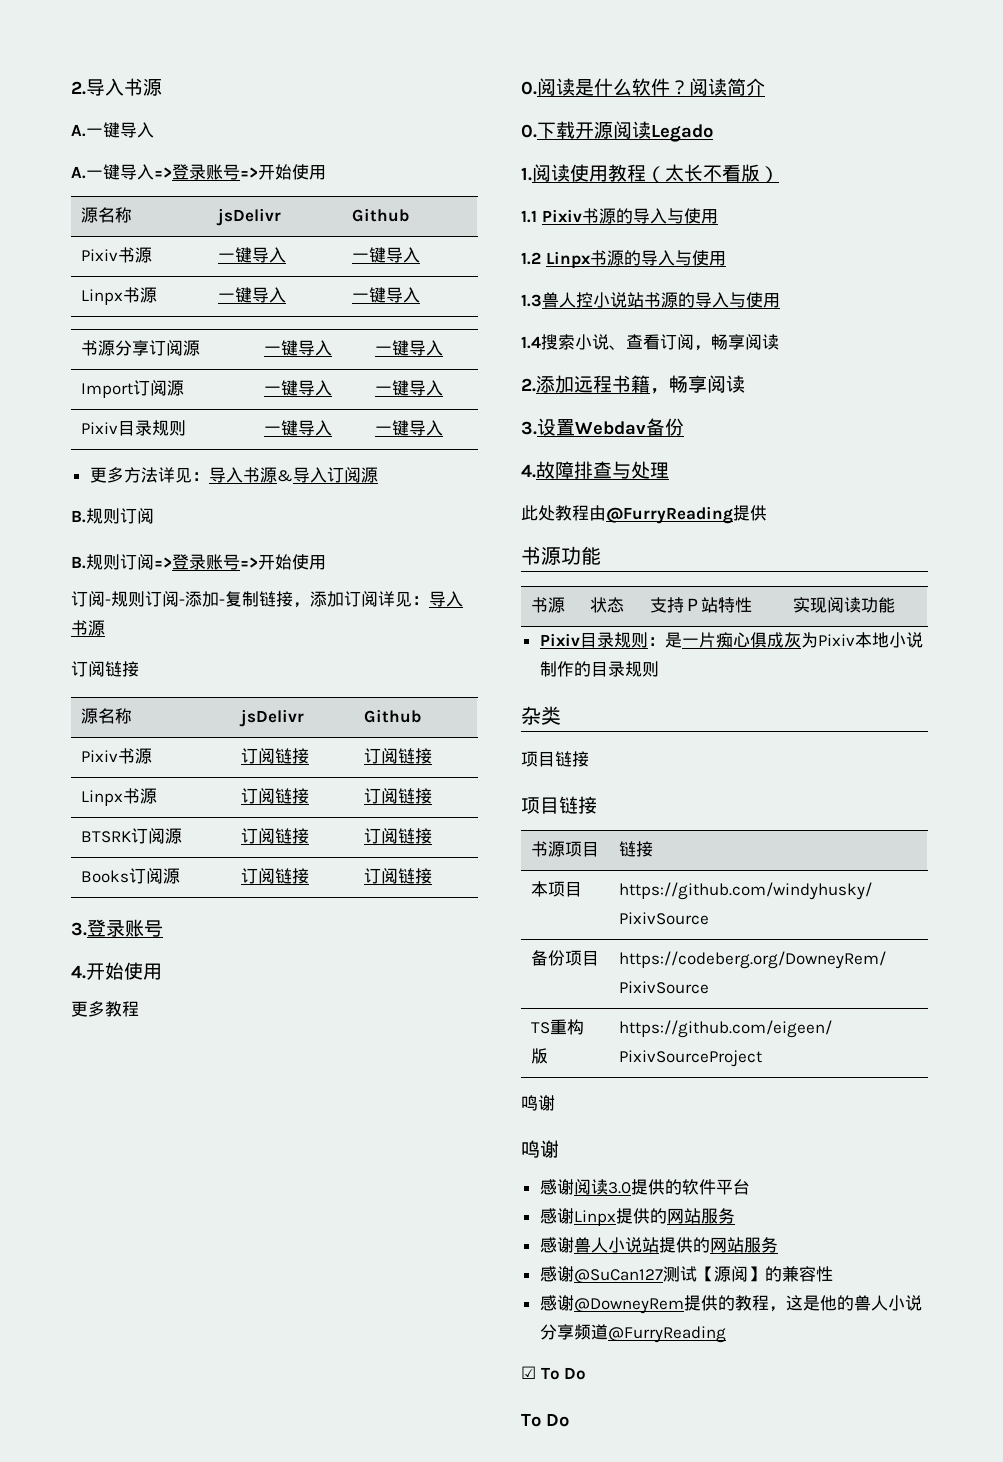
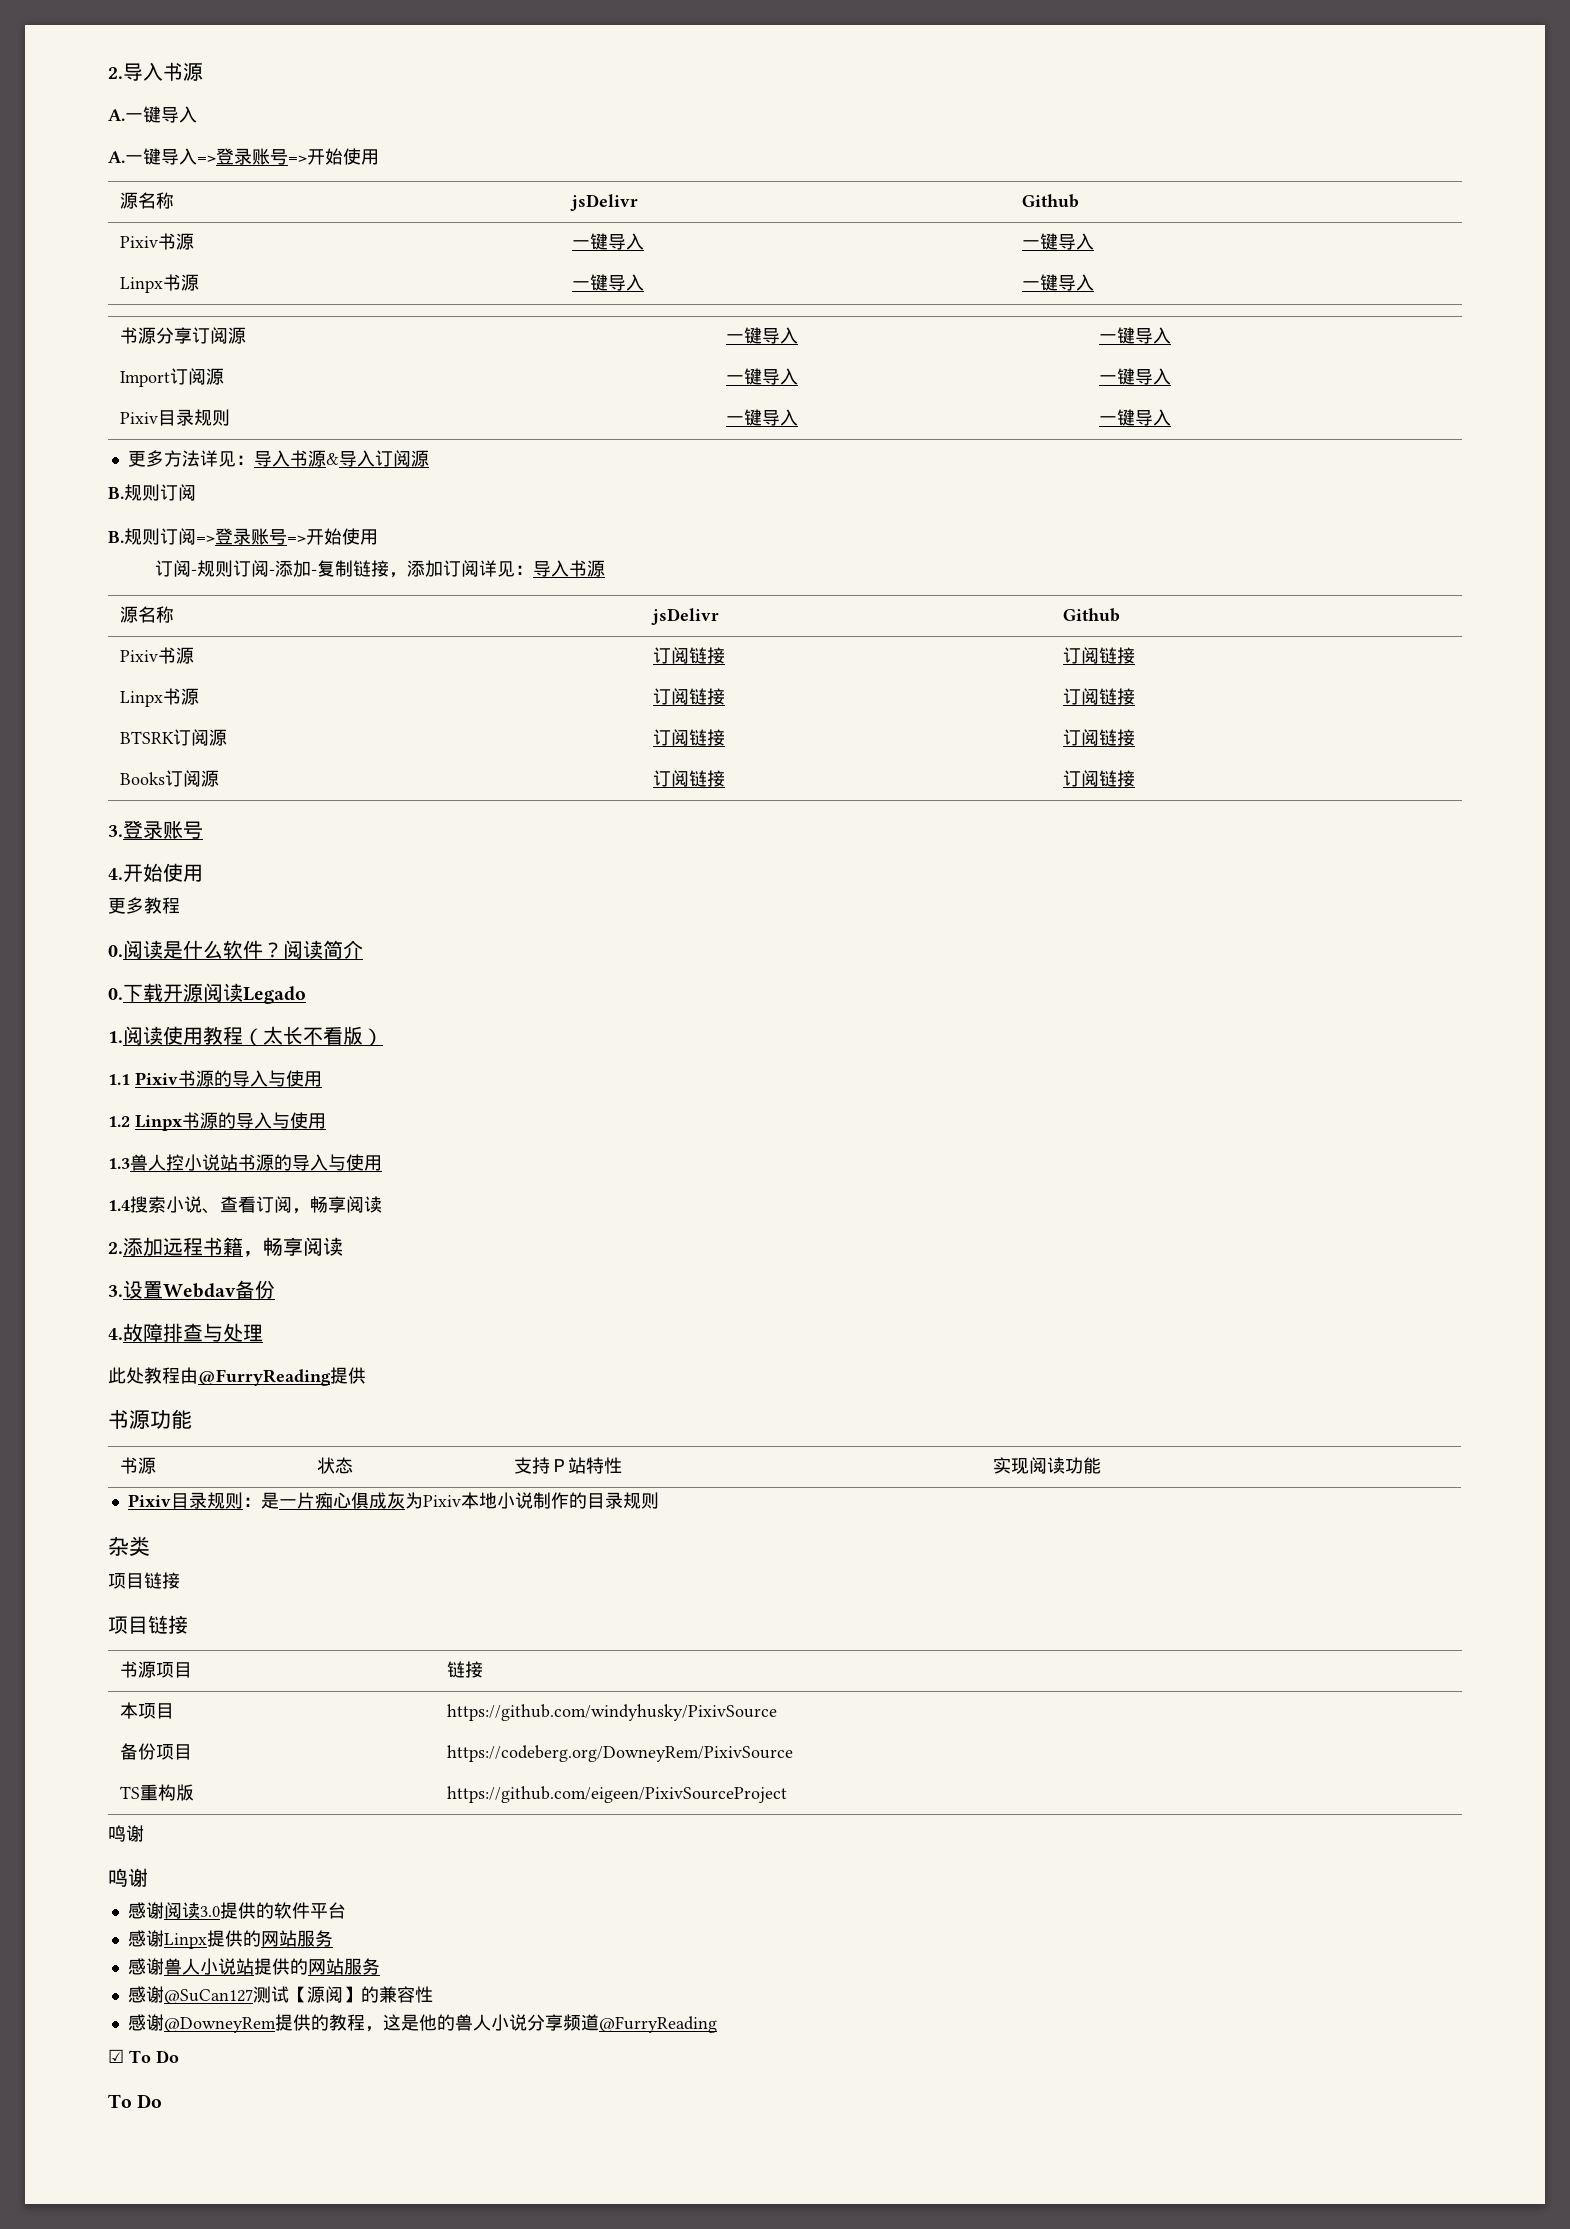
  订阅-规则订阅-添加-复制链接，添加订阅详见：导入书源
- 订阅链接

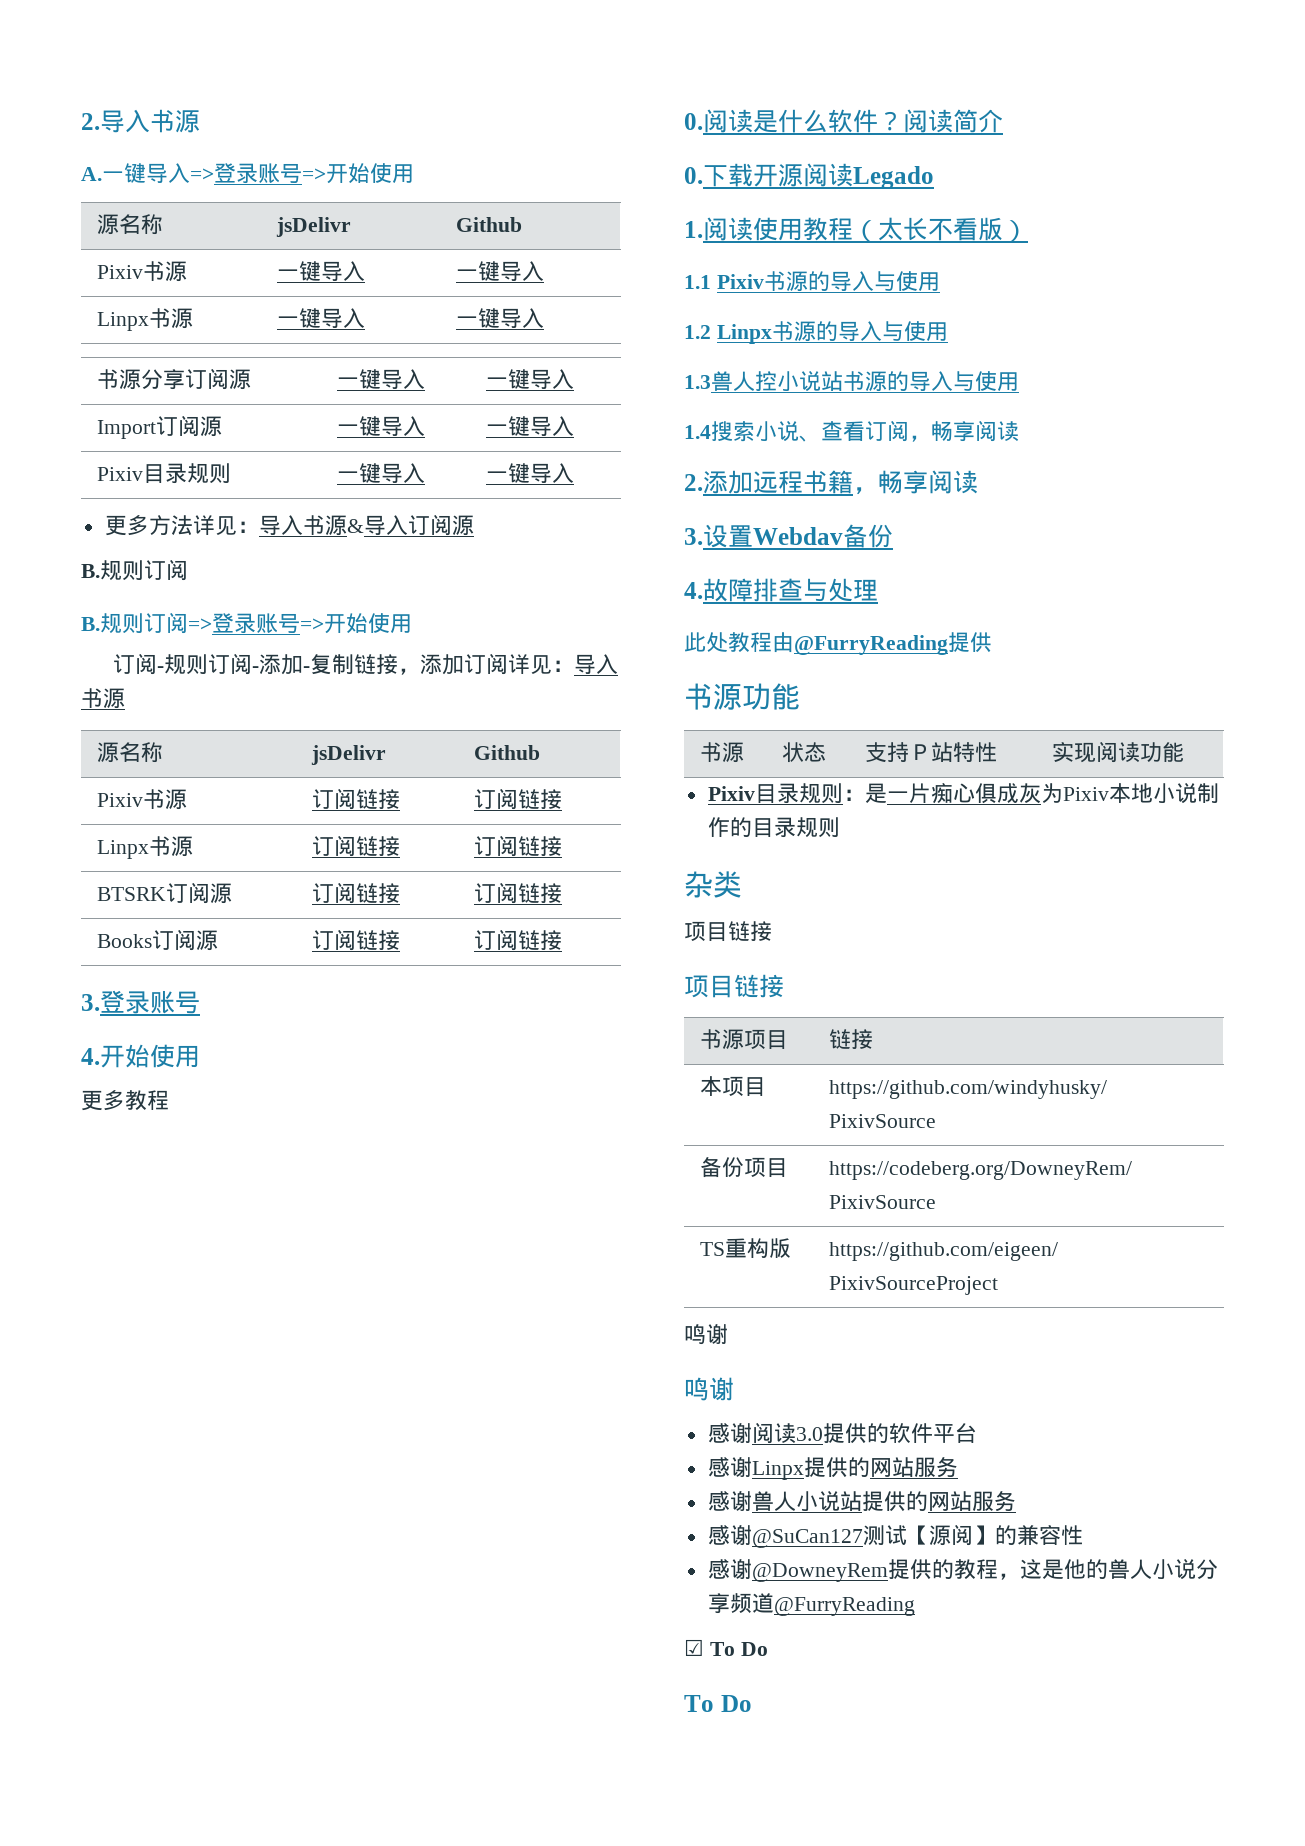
  2.导入书源
- A.一键导入

